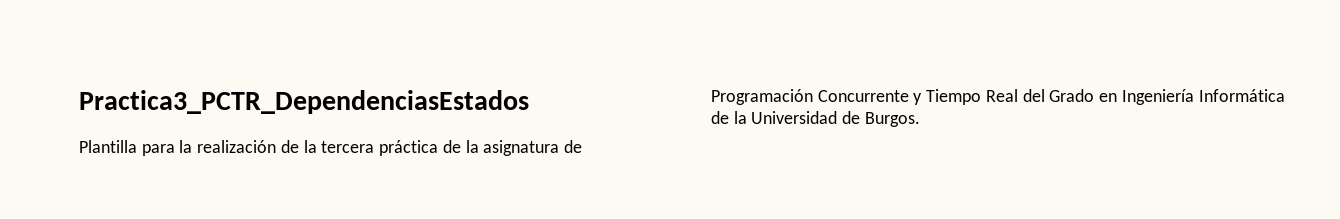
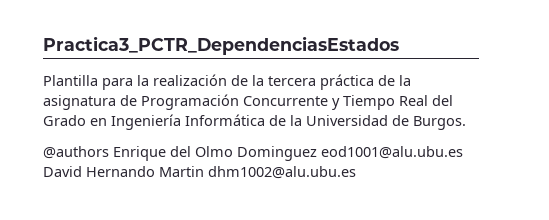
+ @authors Enrique del Olmo Dominguez eod1001@alu.ubu.es David Hernando Martin dhm1002@alu.ubu.es

